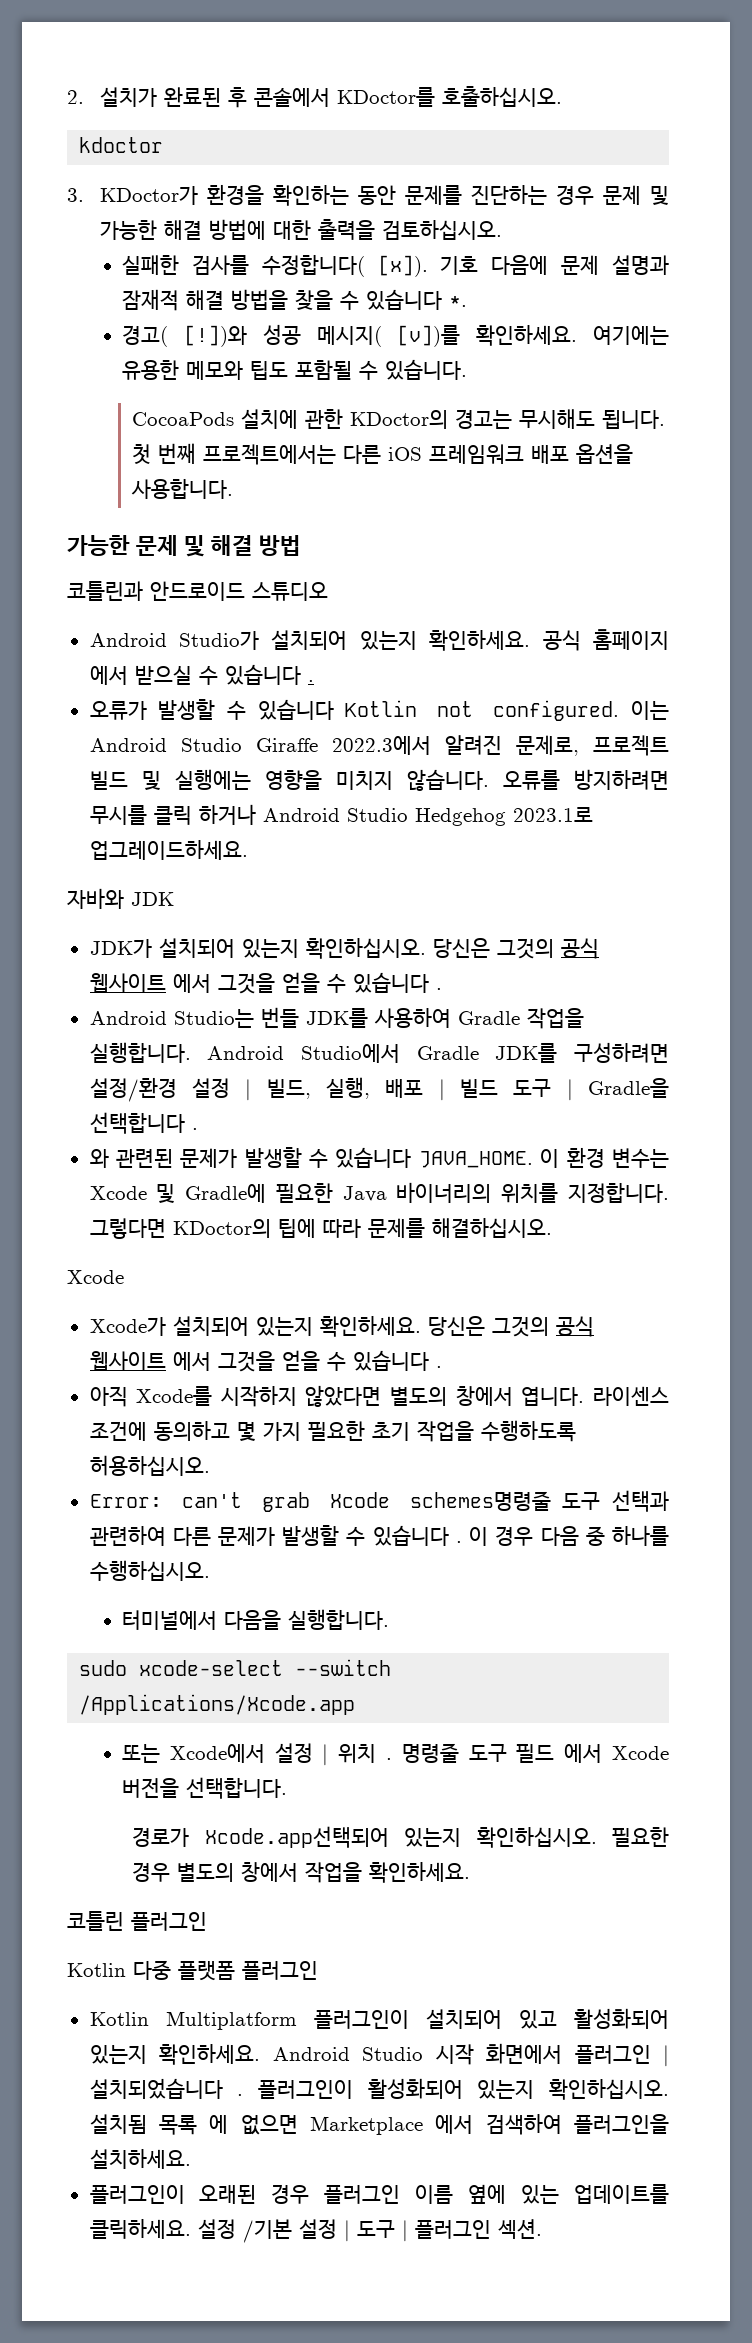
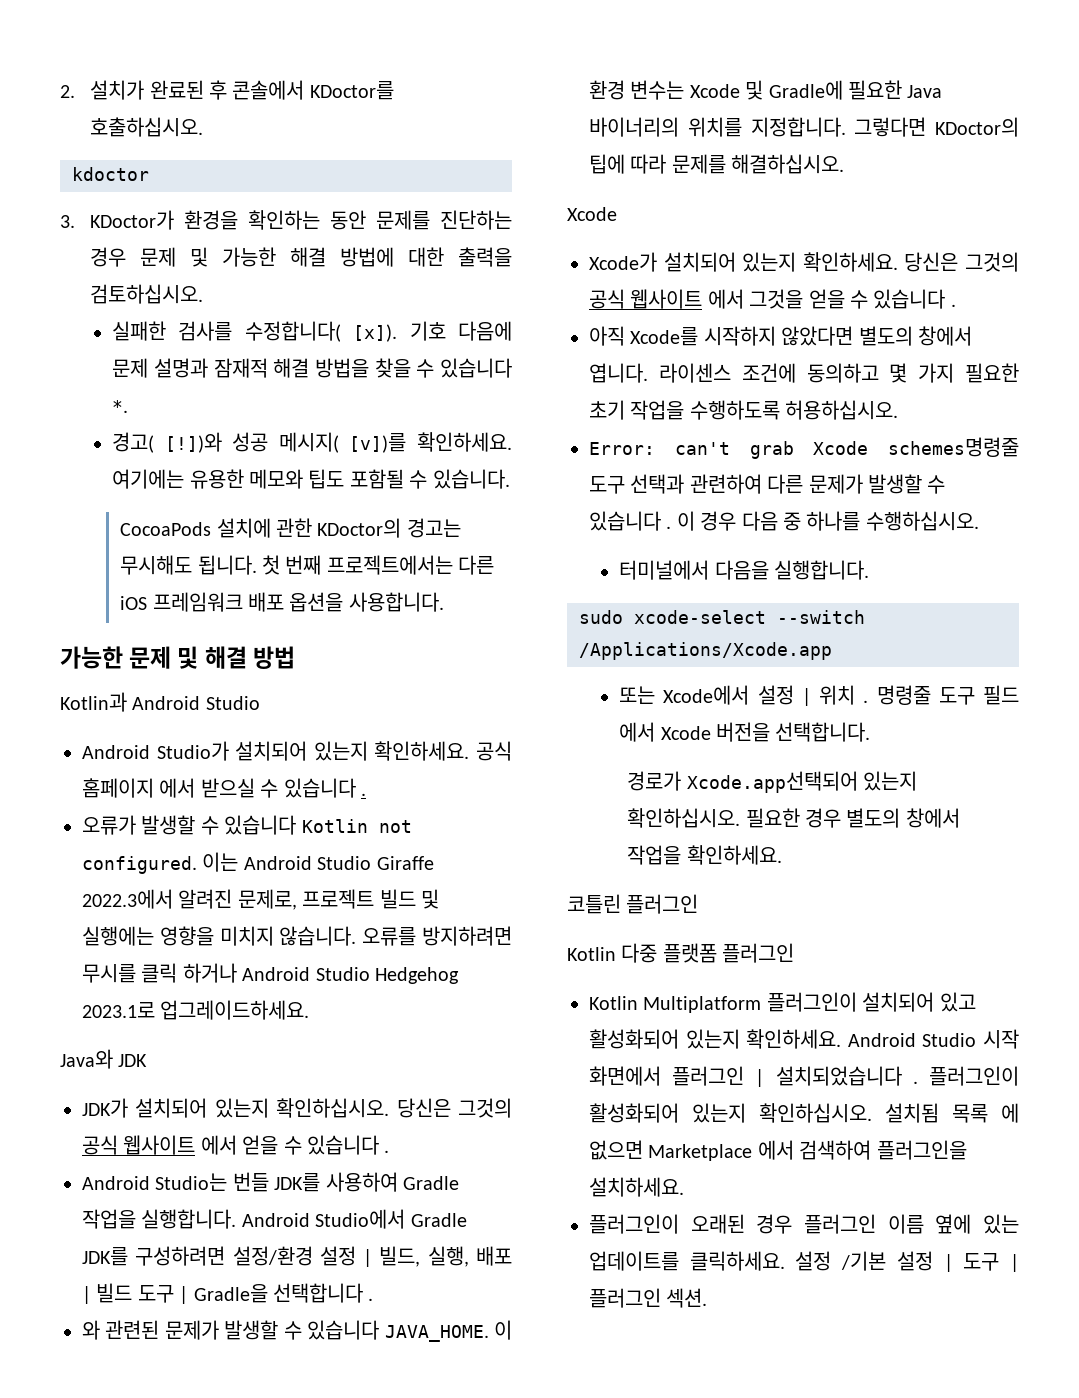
- 코틀린과 안드로이드 스튜디오
+ Kotlin과 Android Studio
- 자바와 JDK
+ Java와 JDK
- JDK가 설치되어 있는지 확인하십시오. 당신은 그것의 공식 웹사이트 에서 그것을 얻을 수 있습니다 .
+ JDK가 설치되어 있는지 확인하십시오. 당신은 그것의 공식 웹사이트 에서 얻을 수 있습니다 .

